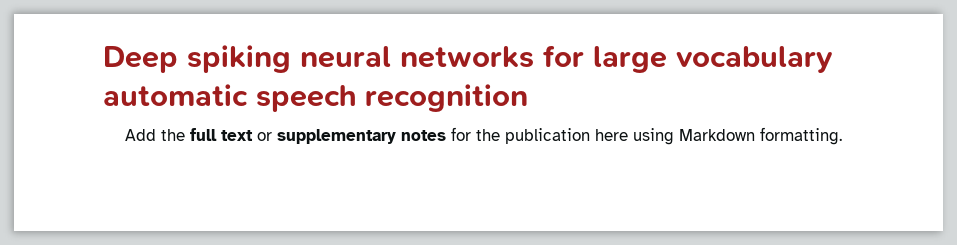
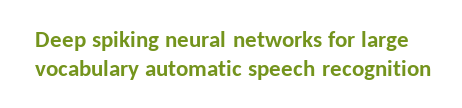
- Add the full text or supplementary notes for the publication here using Markdown formatting.

